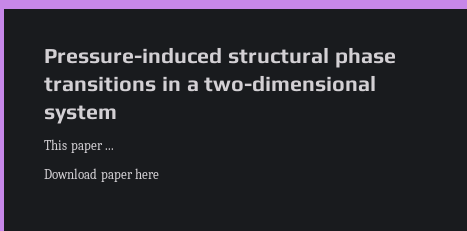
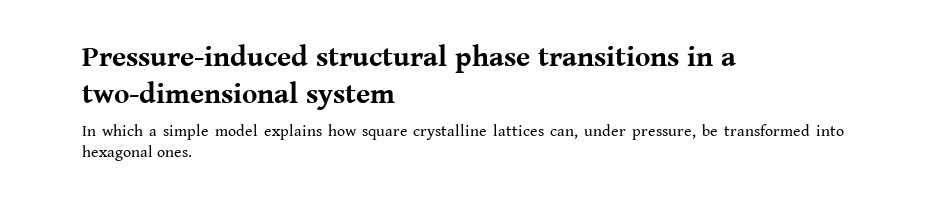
- This paper ...
- Download paper here
+ In which a simple model explains how square crystalline lattices can, under pressure, be transformed into hexagonal ones.

